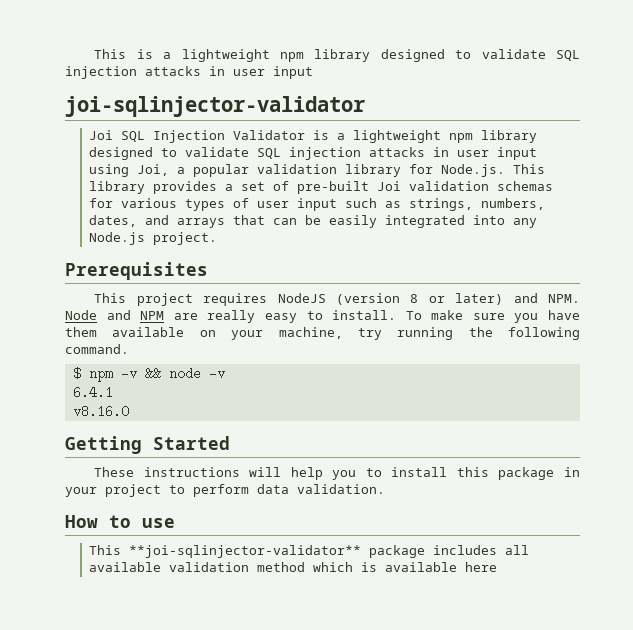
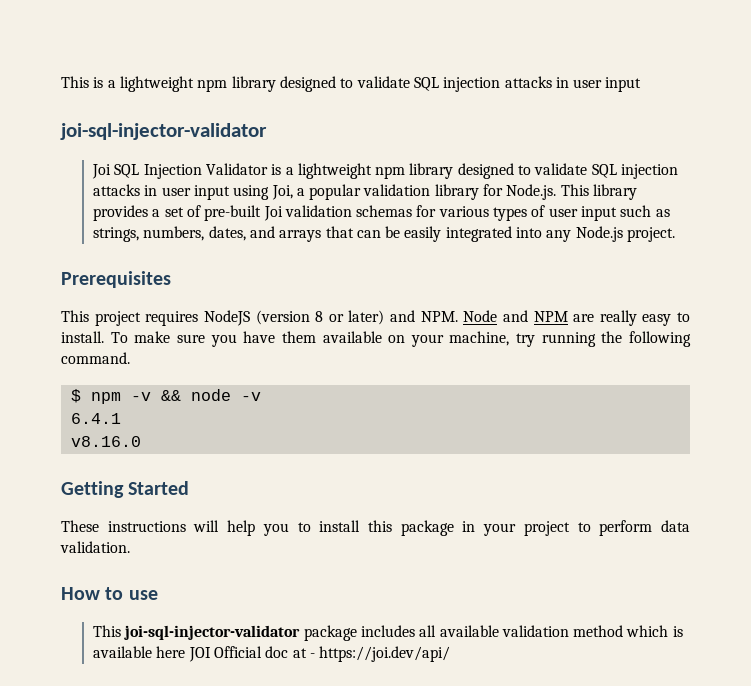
  This is a lightweight npm library designed to validate SQL injection attacks in user input
- joi-sqlinjector-validator
+ joi-sql-injector-validator
- This **joi-sqlinjector-validator** package includes all available validation method which is available here
+ This joi-sql-injector-validator package includes all available validation method which is available here JOI Official doc at - https://joi.dev/api/

